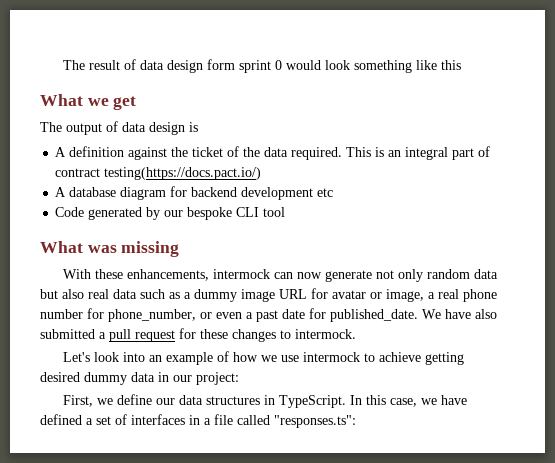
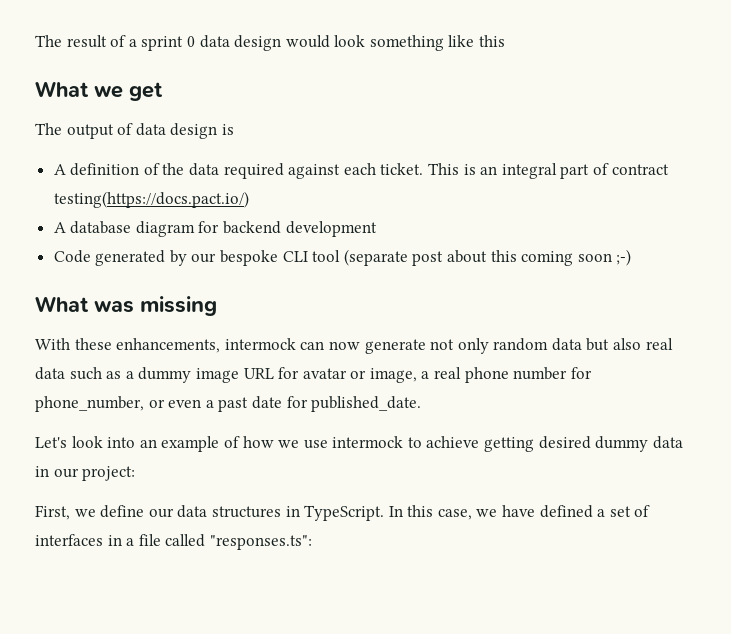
- The result of data design form sprint 0 would look something like this
+ The result of a sprint 0 data design would look something like this
- A definition against the ticket of the data required.
+ A definition of the data required against each ticket.
- A database diagram for backend development etc
+ A database diagram for backend development
- Code generated by our bespoke CLI tool
+ Code generated by our bespoke CLI tool (separate post about this coming soon ;-)
- We have also submitted a pull request for these changes to intermock.

